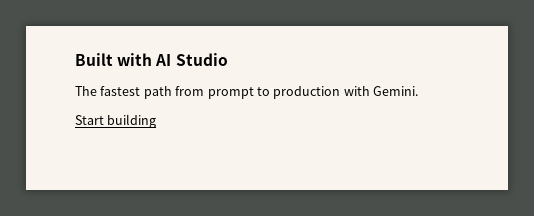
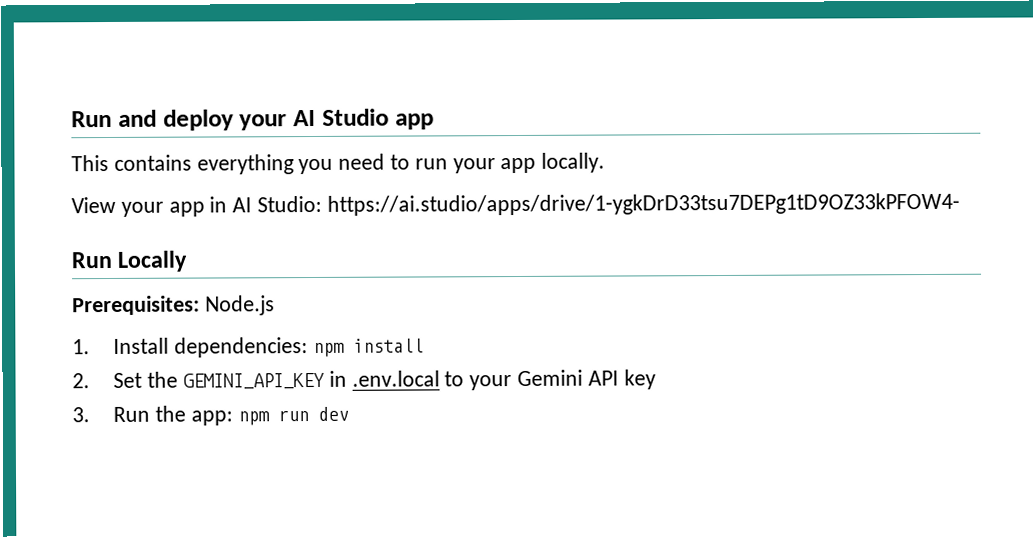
- Built with AI Studio
- The fastest path from prompt to production with Gemini.
- Start building
+ Run and deploy your AI Studio app
+ This contains everything you need to run your app locally.
+ View your app in AI Studio: https://ai.studio/apps/drive/1-ygkDrD33tsu7DEPg1tD9OZ33kPFOW4-
+ Run Locally
+ Prerequisites: Node.js
+ 1. Install dependencies: npm install
+ 2. Set the GEMINI_API_KEY in .env.local to your Gemini API key
+ 3. Run the app: npm run dev

